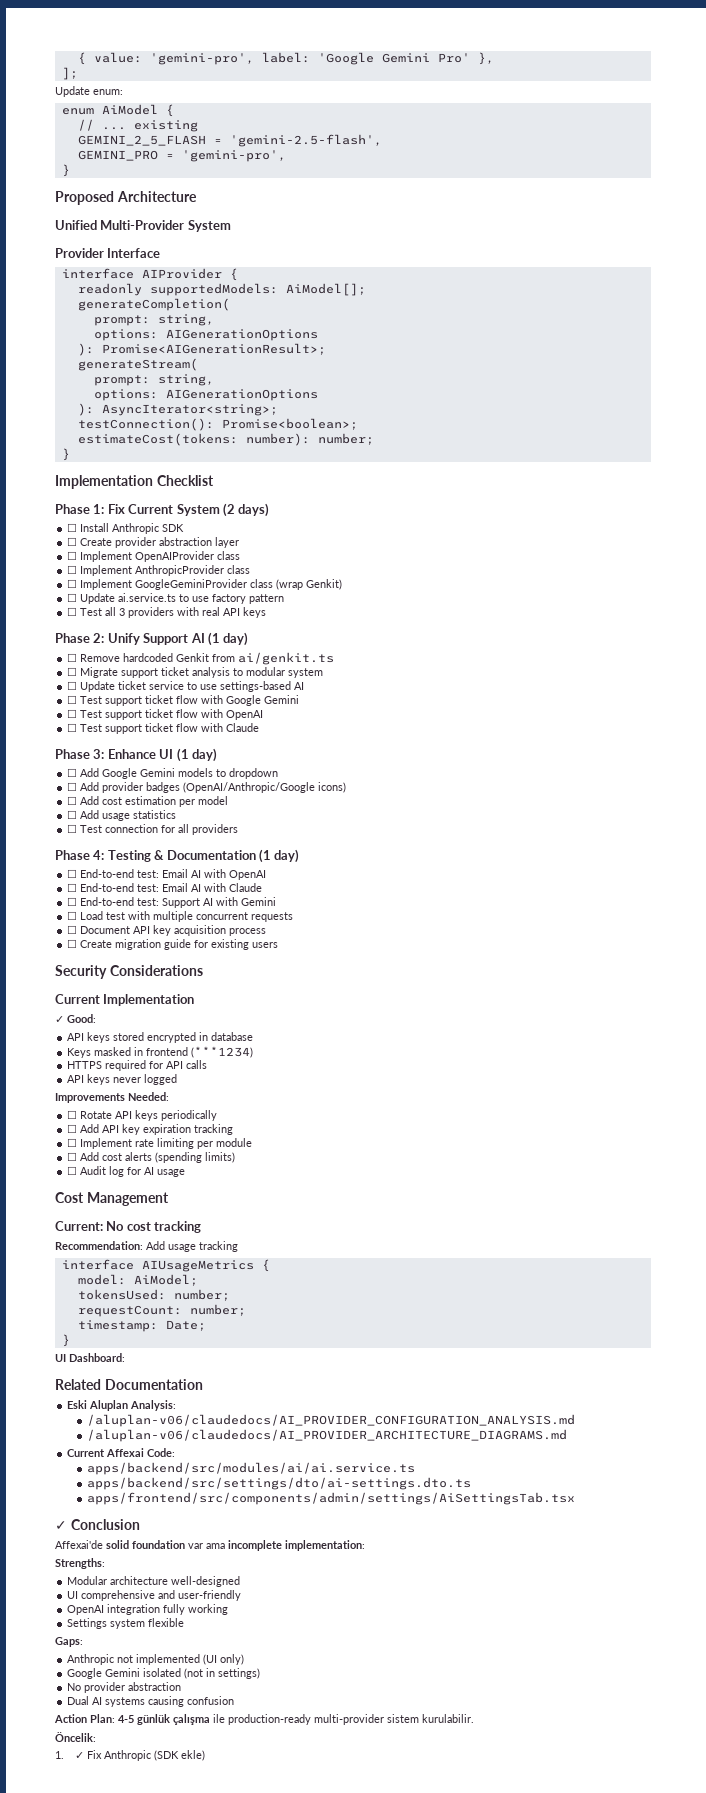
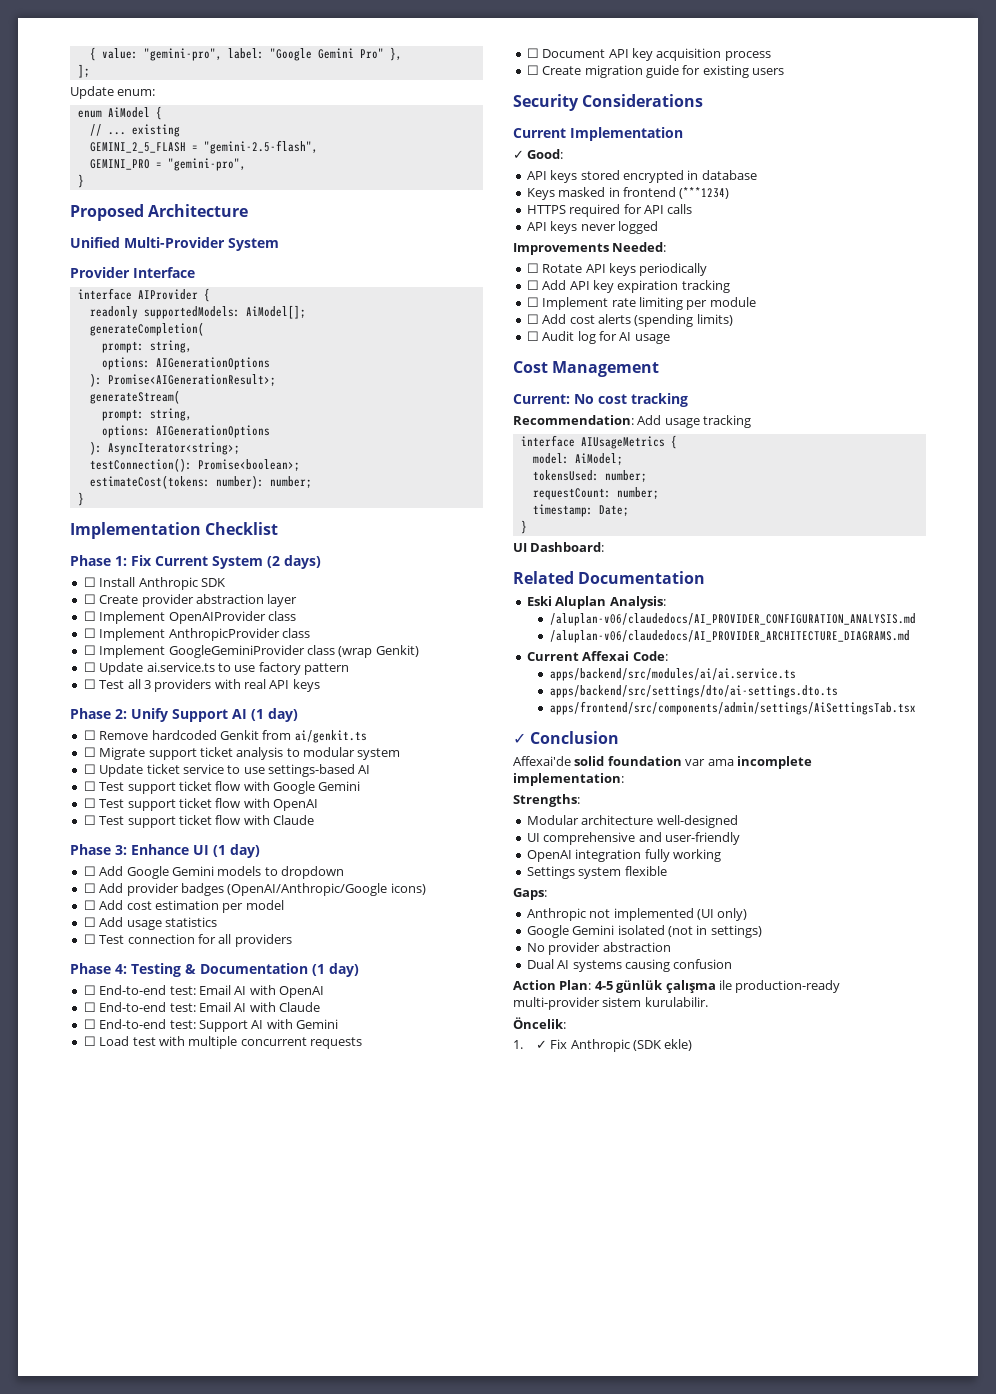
- { value: 'gemini-pro', label: 'Google Gemini Pro' },
+ { value: "gemini-pro", label: "Google Gemini Pro" },
- GEMINI_2_5_FLASH = 'gemini-2.5-flash',
+ GEMINI_2_5_FLASH = "gemini-2.5-flash",
- GEMINI_PRO = 'gemini-pro',
+ GEMINI_PRO = "gemini-pro",

